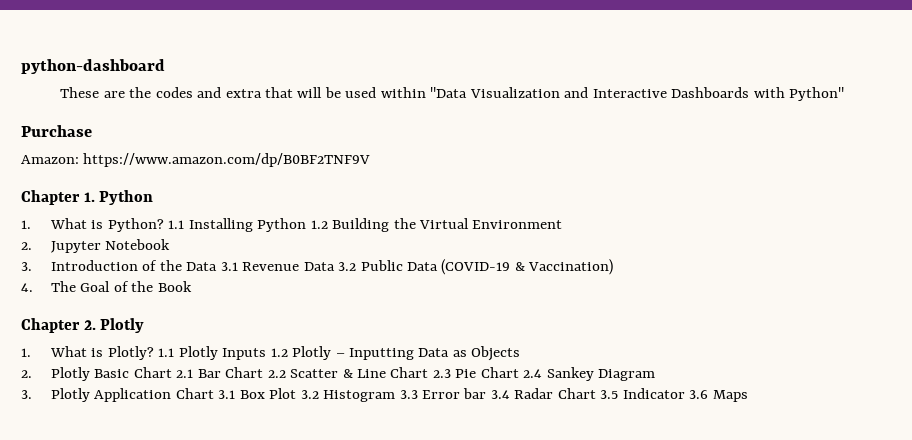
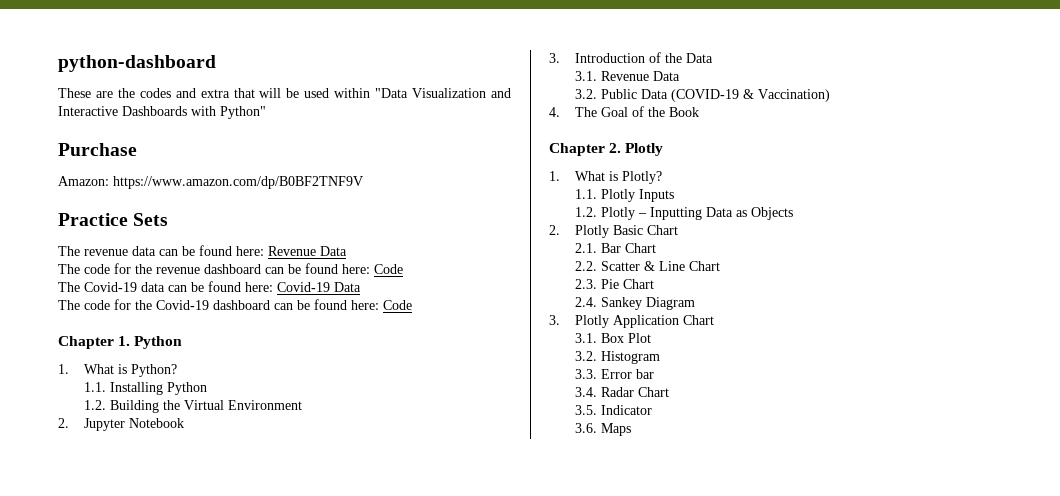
+ Practice Sets
+ The revenue data can be found here: Revenue Data
+ The code for the revenue dashboard can be found here: Code
+ The Covid-19 data can be found here: Covid-19 Data
+ The code for the Covid-19 dashboard can be found here: Code
- 1. What is Python? 1.1 Installing Python 1.2 Building the Virtual Environment
+ 1. What is Python?
+ 1.1. Installing Python
+ 1.2. Building the Virtual Environment
- 3. Introduction of the Data 3.1 Revenue Data 3.2 Public Data (COVID-19 & Vaccination)
+ 3. Introduction of the Data
+ 3.1. Revenue Data
+ 3.2. Public Data (COVID-19 & Vaccination)
- 1. What is Plotly? 1.1 Plotly Inputs 1.2 Plotly – Inputting Data as Objects
+ 1. What is Plotly?
+ 1.1. Plotly Inputs
+ 1.2. Plotly – Inputting Data as Objects
- 2. Plotly Basic Chart 2.1 Bar Chart 2.2 Scatter & Line Chart 2.3 Pie Chart 2.4 Sankey Diagram
+ 2. Plotly Basic Chart
+ 2.1. Bar Chart
+ 2.2. Scatter & Line Chart
+ 2.3. Pie Chart
+ 2.4. Sankey Diagram
- 3. Plotly Application Chart 3.1 Box Plot 3.2 Histogram 3.3 Error bar 3.4 Radar Chart 3.5 Indicator 3.6 Maps
+ 3. Plotly Application Chart
+ 3.1. Box Plot
+ 3.2. Histogram
+ 3.3. Error bar
+ 3.4. Radar Chart
+ 3.5. Indicator
+ 3.6. Maps

